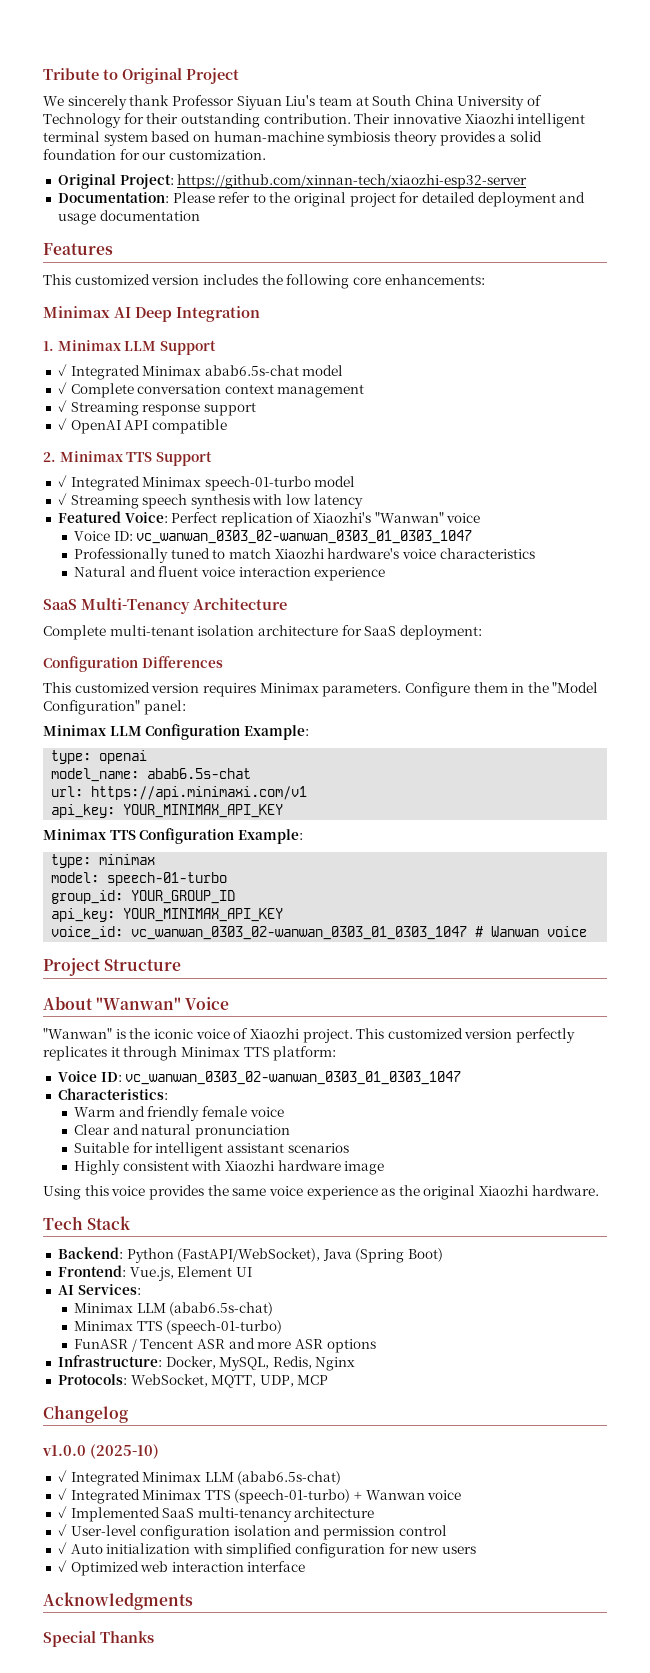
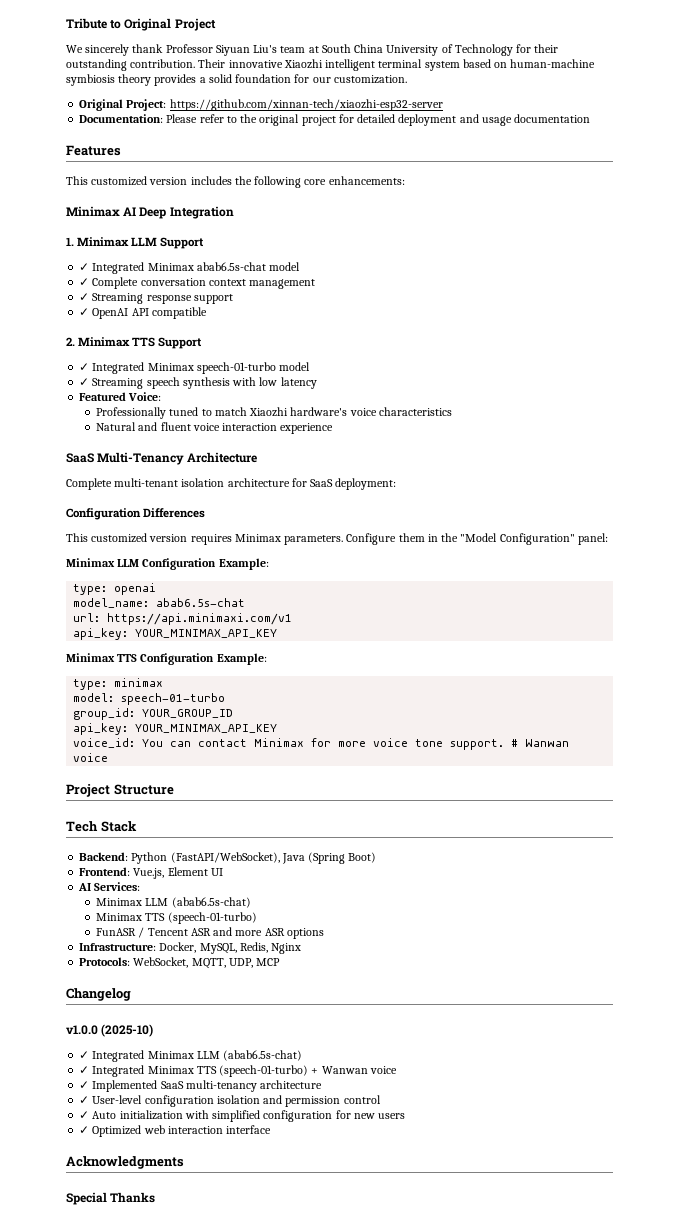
- Featured Voice: Perfect replication of Xiaozhi's "Wanwan" voice
- Voice ID: vc_wanwan_0303_02-wanwan_0303_01_0303_1047
+ Featured Voice:
- voice_id: vc_wanwan_0303_02-wanwan_0303_01_0303_1047 # Wanwan voice
+ voice_id: You can contact Minimax for more voice tone support. # Wanwan voice
- About "Wanwan" Voice
- "Wanwan" is the iconic voice of Xiaozhi project. This customized version perfectly replicates it through Minimax TTS platform:
- Voice ID: vc_wanwan_0303_02-wanwan_0303_01_0303_1047
- Characteristics:
- Warm and friendly female voice
- Clear and natural pronunciation
- Suitable for intelligent assistant scenarios
- Highly consistent with Xiaozhi hardware image
- Using this voice provides the same voice experience as the original Xiaozhi hardware.

